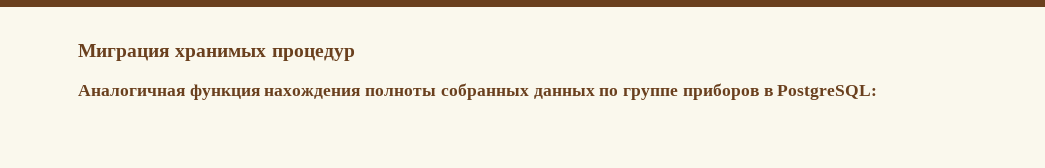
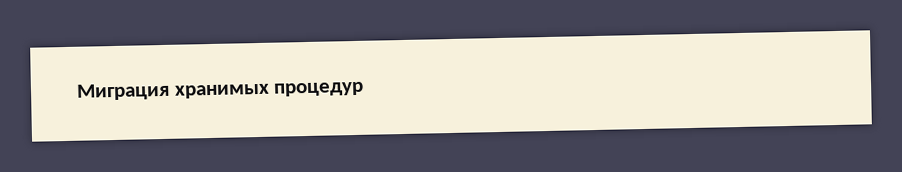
- Аналогичная функция нахождения полноты собранных данных по группе приборов в PostgreSQL:

